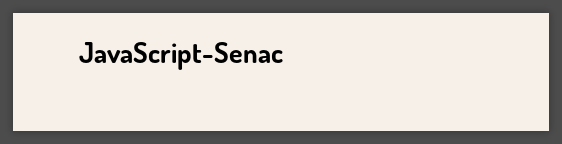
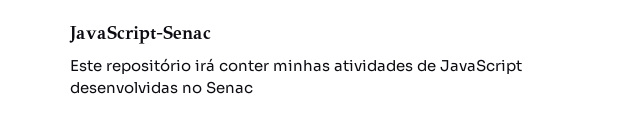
+ Este repositório irá conter minhas atividades de JavaScript desenvolvidas no Senac

